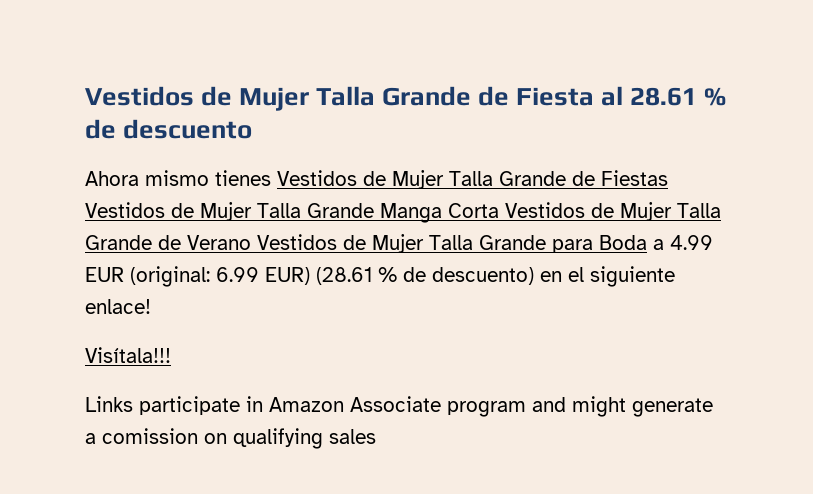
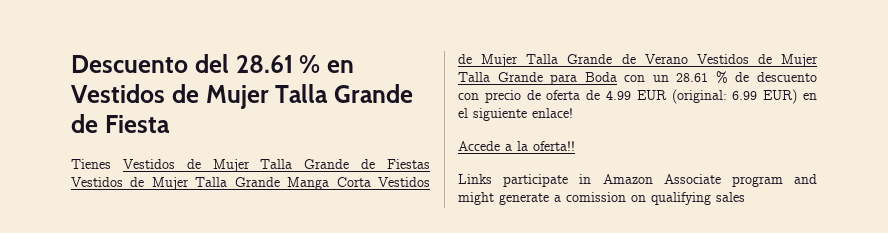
- Vestidos de Mujer Talla Grande de Fiesta al 28.61 % de descuento
- Ahora mismo tienes Vestidos de Mujer Talla Grande de Fiestas Vestidos de Mujer Talla Grande Manga Corta Vestidos de Mujer Talla Grande de Verano Vestidos de Mujer Talla Grande para Boda a 4.99 EUR (original: 6.99 EUR) (28.61 % de descuento) en el siguiente enlace!
+ Descuento del 28.61 % en Vestidos de Mujer Talla Grande de Fiesta
+ Tienes Vestidos de Mujer Talla Grande de Fiestas Vestidos de Mujer Talla Grande Manga Corta Vestidos de Mujer Talla Grande de Verano Vestidos de Mujer Talla Grande para Boda con un 28.61 % de descuento con precio de oferta de 4.99 EUR (original: 6.99 EUR) en el siguiente enlace!
- Visítala!!!
+ Accede a la oferta!!

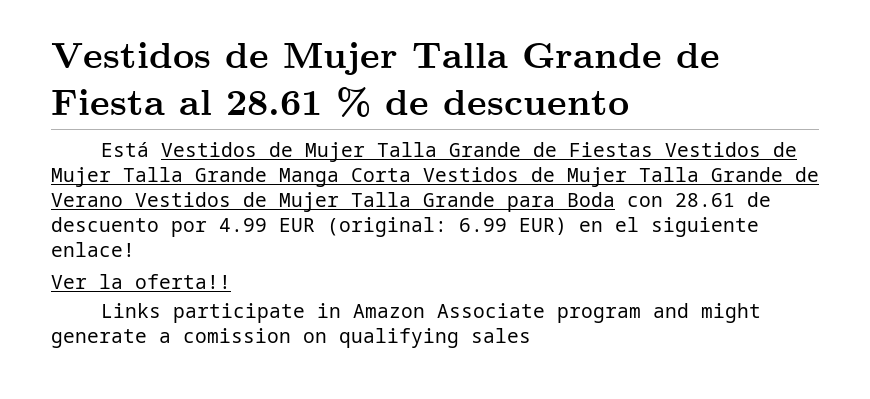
- Descuento del 28.61 % en Vestidos de Mujer Talla Grande de Fiesta
- Tienes Vestidos de Mujer Talla Grande de Fiestas Vestidos de Mujer Talla Grande Manga Corta Vestidos de Mujer Talla Grande de Verano Vestidos de Mujer Talla Grande para Boda con un 28.61 % de descuento con precio de oferta de 4.99 EUR (original: 6.99 EUR) en el siguiente enlace!
+ Vestidos de Mujer Talla Grande de Fiesta al 28.61 % de descuento
+ Está Vestidos de Mujer Talla Grande de Fiestas Vestidos de Mujer Talla Grande Manga Corta Vestidos de Mujer Talla Grande de Verano Vestidos de Mujer Talla Grande para Boda con 28.61 de descuento por 4.99 EUR (original: 6.99 EUR) en el siguiente enlace!
- Accede a la oferta!!
+ Ver la oferta!!

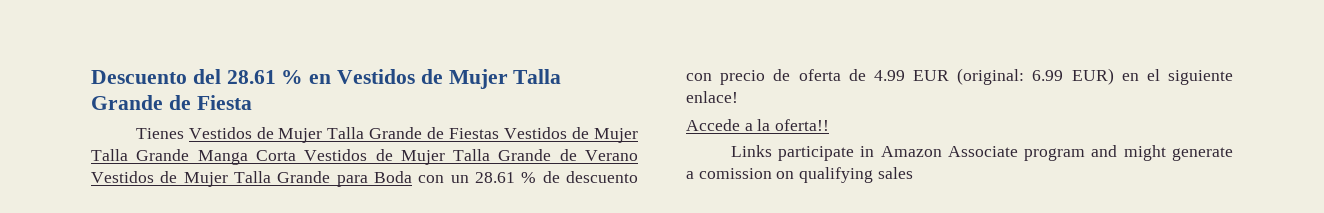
- Vestidos de Mujer Talla Grande de Fiesta al 28.61 % de descuento
- Está Vestidos de Mujer Talla Grande de Fiestas Vestidos de Mujer Talla Grande Manga Corta Vestidos de Mujer Talla Grande de Verano Vestidos de Mujer Talla Grande para Boda con 28.61 de descuento por 4.99 EUR (original: 6.99 EUR) en el siguiente enlace!
+ Descuento del 28.61 % en Vestidos de Mujer Talla Grande de Fiesta
+ Tienes Vestidos de Mujer Talla Grande de Fiestas Vestidos de Mujer Talla Grande Manga Corta Vestidos de Mujer Talla Grande de Verano Vestidos de Mujer Talla Grande para Boda con un 28.61 % de descuento con precio de oferta de 4.99 EUR (original: 6.99 EUR) en el siguiente enlace!
- Ver la oferta!!
+ Accede a la oferta!!

